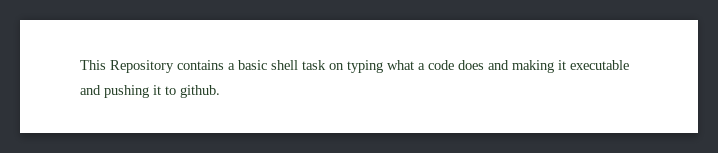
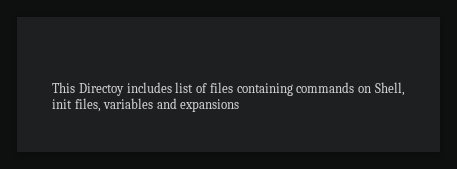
- This Repository contains a basic shell task on typing what a code does and making it executable and pushing it to github.
+ This Directoy includes list of files containing commands on Shell, init files, variables and expansions

